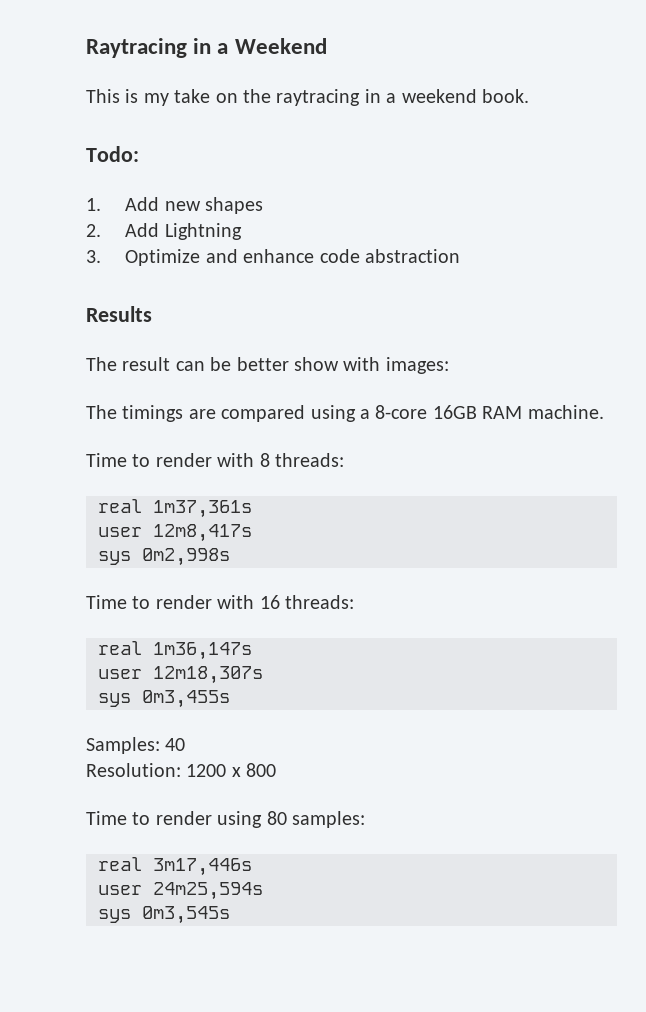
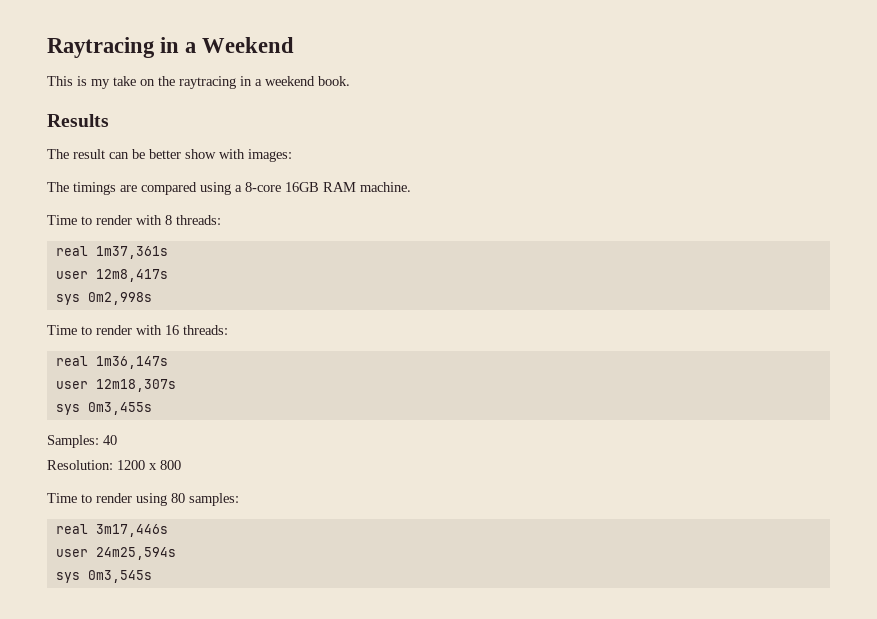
- Todo:
- 1. Add new shapes
- 2. Add Lightning
- 3. Optimize and enhance code abstraction

